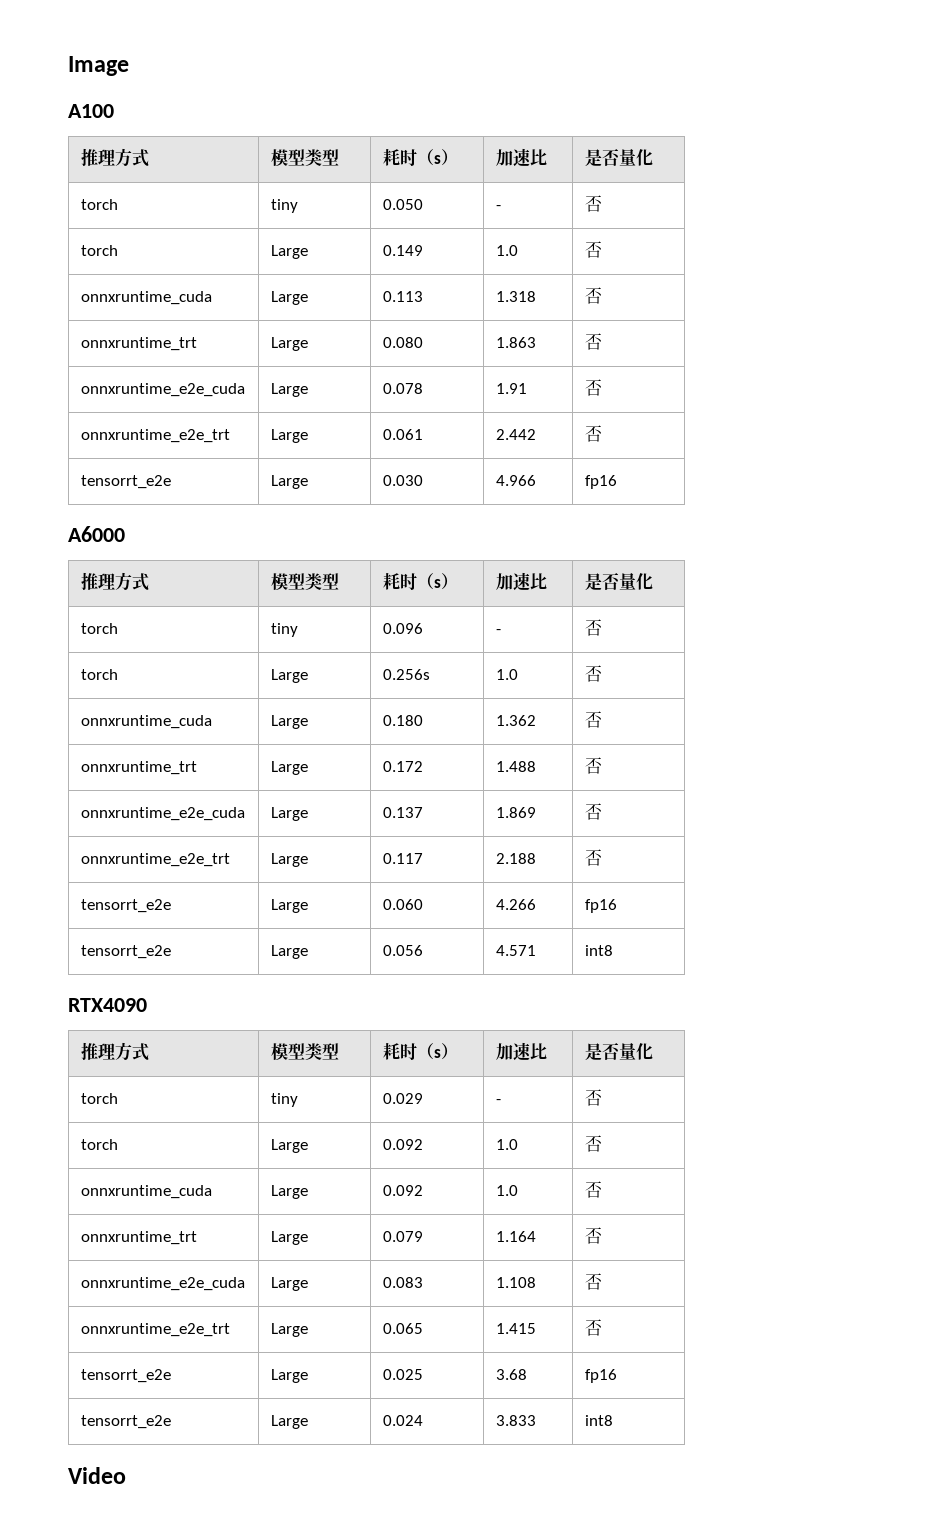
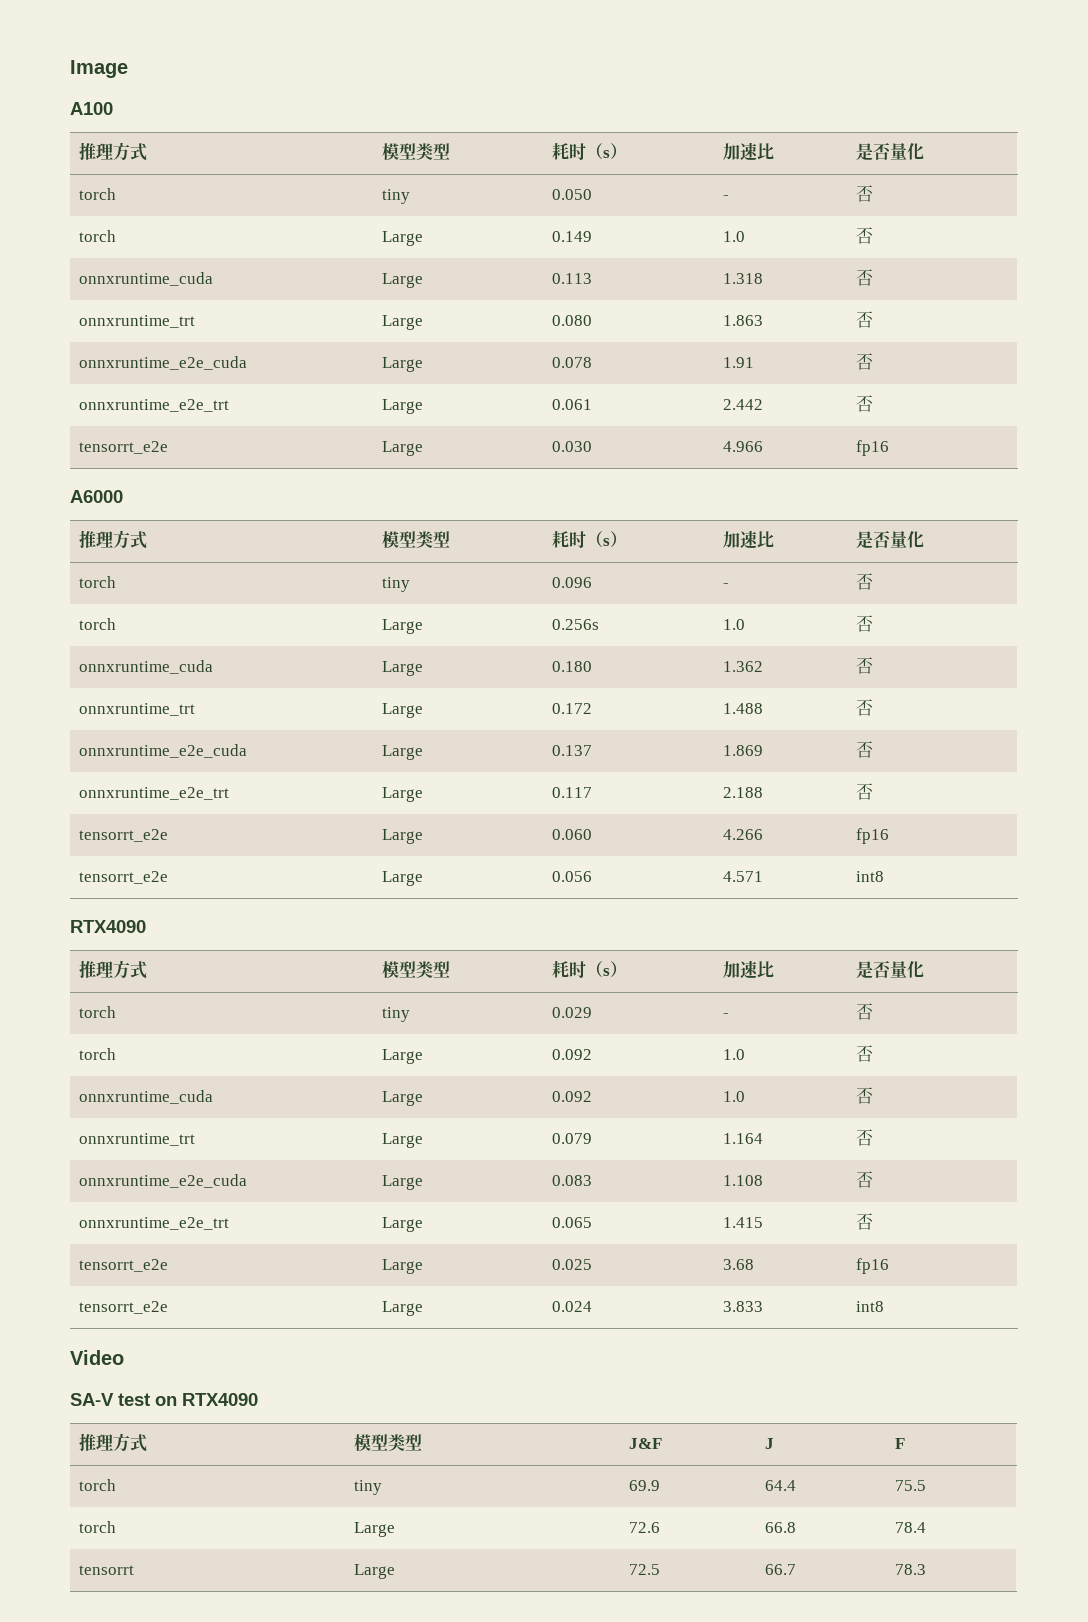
+ SA-V test on RTX4090
+ 推理方式 | 模型类型 | J&F | J | F
+ torch | tiny | 69.9 | 64.4 | 75.5
+ torch | Large | 72.6 | 66.8 | 78.4
+ tensorrt | Large | 72.5 | 66.7 | 78.3

